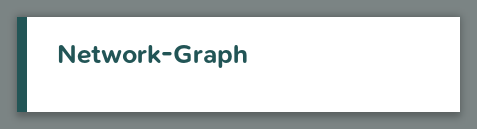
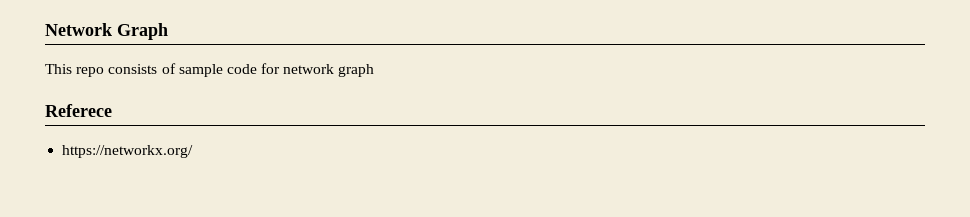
- Network-Graph
+ Network Graph
+ This repo consists of sample code for network graph
+ Referece
+ https://networkx.org/

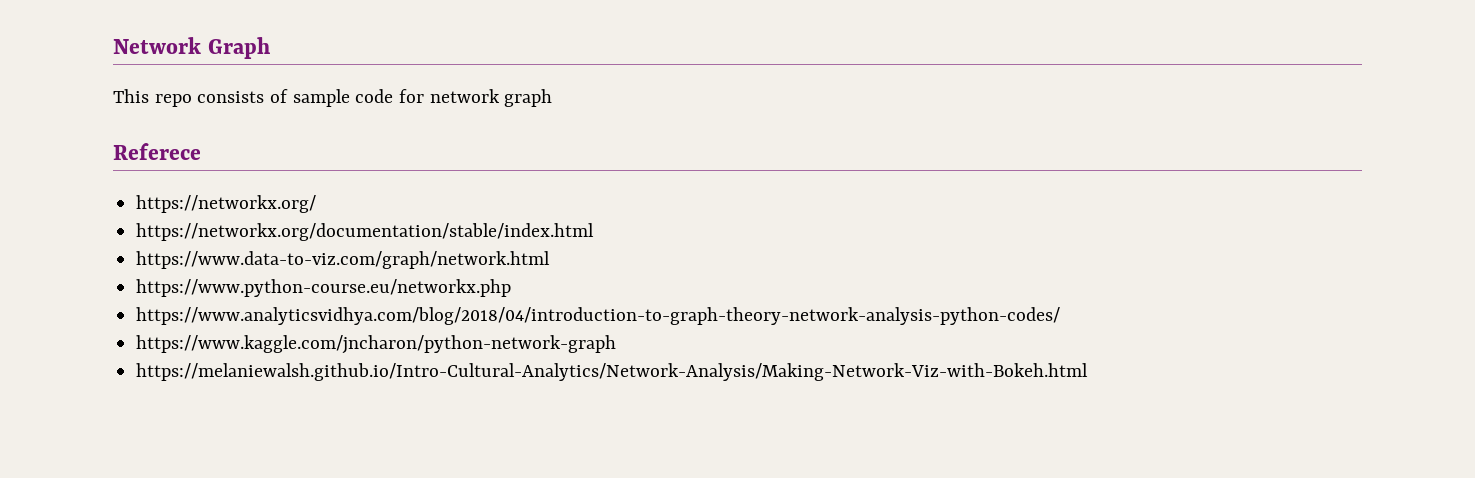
+ https://networkx.org/documentation/stable/index.html
+ https://www.data-to-viz.com/graph/network.html
+ https://www.python-course.eu/networkx.php
+ https://www.analyticsvidhya.com/blog/2018/04/introduction-to-graph-theory-network-analysis-python-codes/
+ https://www.kaggle.com/jncharon/python-network-graph
+ https://melaniewalsh.github.io/Intro-Cultural-Analytics/Network-Analysis/Making-Network-Viz-with-Bokeh.html

